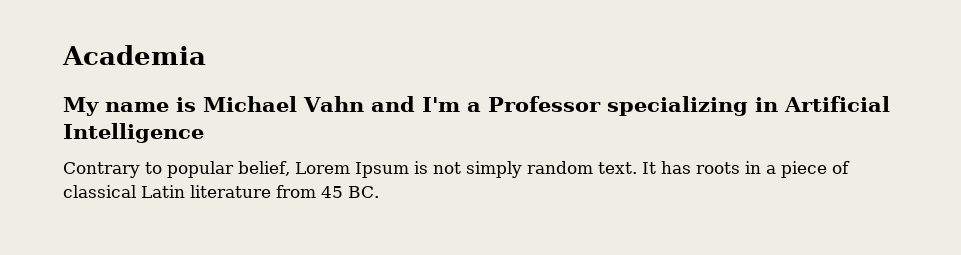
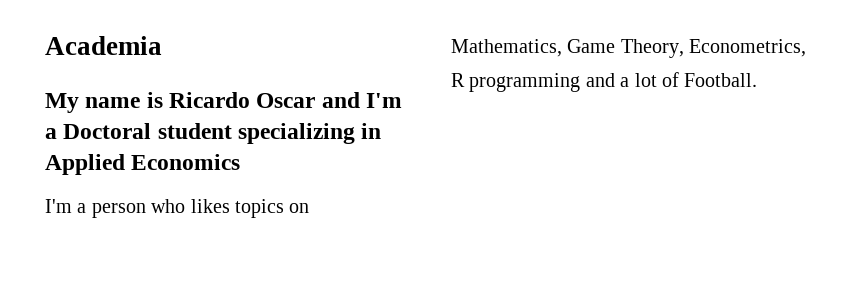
- My name is Michael Vahn and I'm a Professor specializing in Artificial Intelligence
- Contrary to popular belief, Lorem Ipsum is not simply random text. It has roots in a piece of classical Latin literature from 45 BC.
+ My name is Ricardo Oscar and I'm a Doctoral student specializing in Applied Economics
+ I'm a person who likes topics on Mathematics, Game Theory, Econometrics, R programming and a lot of Football.

